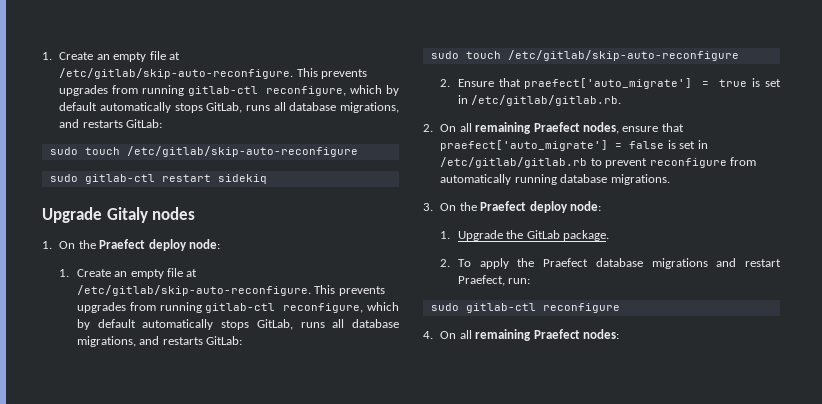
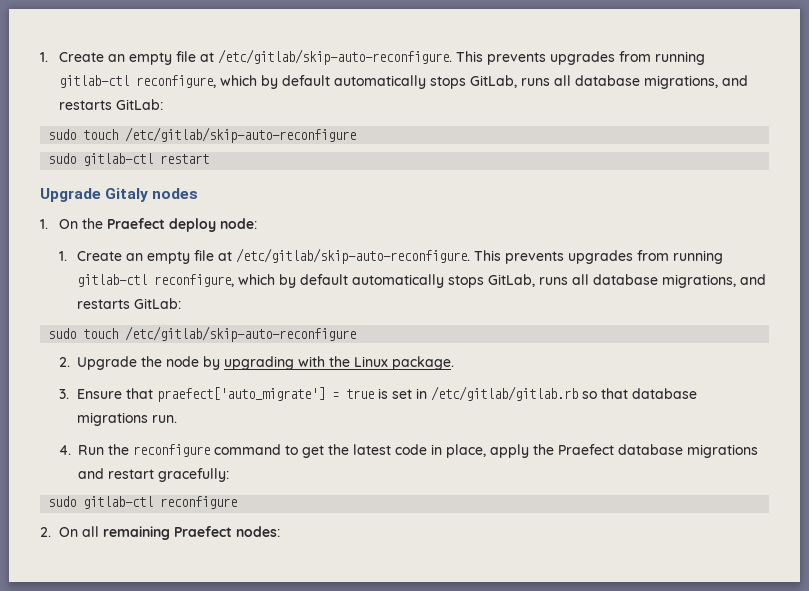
- sudo gitlab-ctl restart sidekiq
+ sudo gitlab-ctl restart
- 2. Ensure that praefect['auto_migrate'] = true is set in /etc/gitlab/gitlab.rb.
- 2. On all remaining Praefect nodes, ensure that praefect['auto_migrate'] = false is set in /etc/gitlab/gitlab.rb to prevent reconfigure from automatically running database migrations.
- 3. On the Praefect deploy node:
- 1. Upgrade the GitLab package.
- 2. To apply the Praefect database migrations and restart Praefect, run:
+ 2. Upgrade the node by upgrading with the Linux package.
+ 3. Ensure that praefect['auto_migrate'] = true is set in /etc/gitlab/gitlab.rb so that database migrations run.
+ 4. Run the reconfigure command to get the latest code in place, apply the Praefect database migrations and restart gracefully:
- 4. On all remaining Praefect nodes:
+ 2. On all remaining Praefect nodes:

